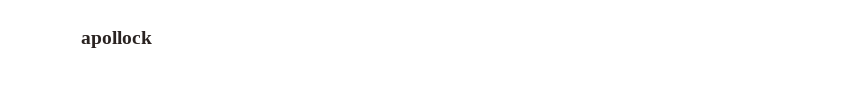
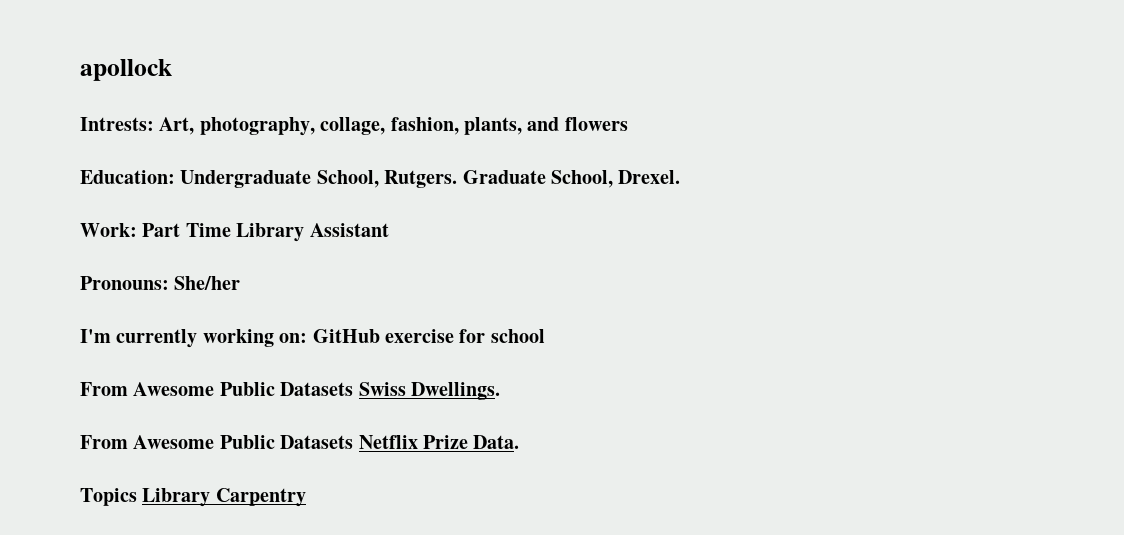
+ Intrests: Art, photography, collage, fashion, plants, and flowers
+ Education: Undergraduate School, Rutgers. Graduate School, Drexel.
+ Work: Part Time Library Assistant
+ Pronouns: She/her
+ I'm currently working on: GitHub exercise for school
+ From Awesome Public Datasets Swiss Dwellings.
+ From Awesome Public Datasets Netflix Prize Data.
+ Topics Library Carpentry

